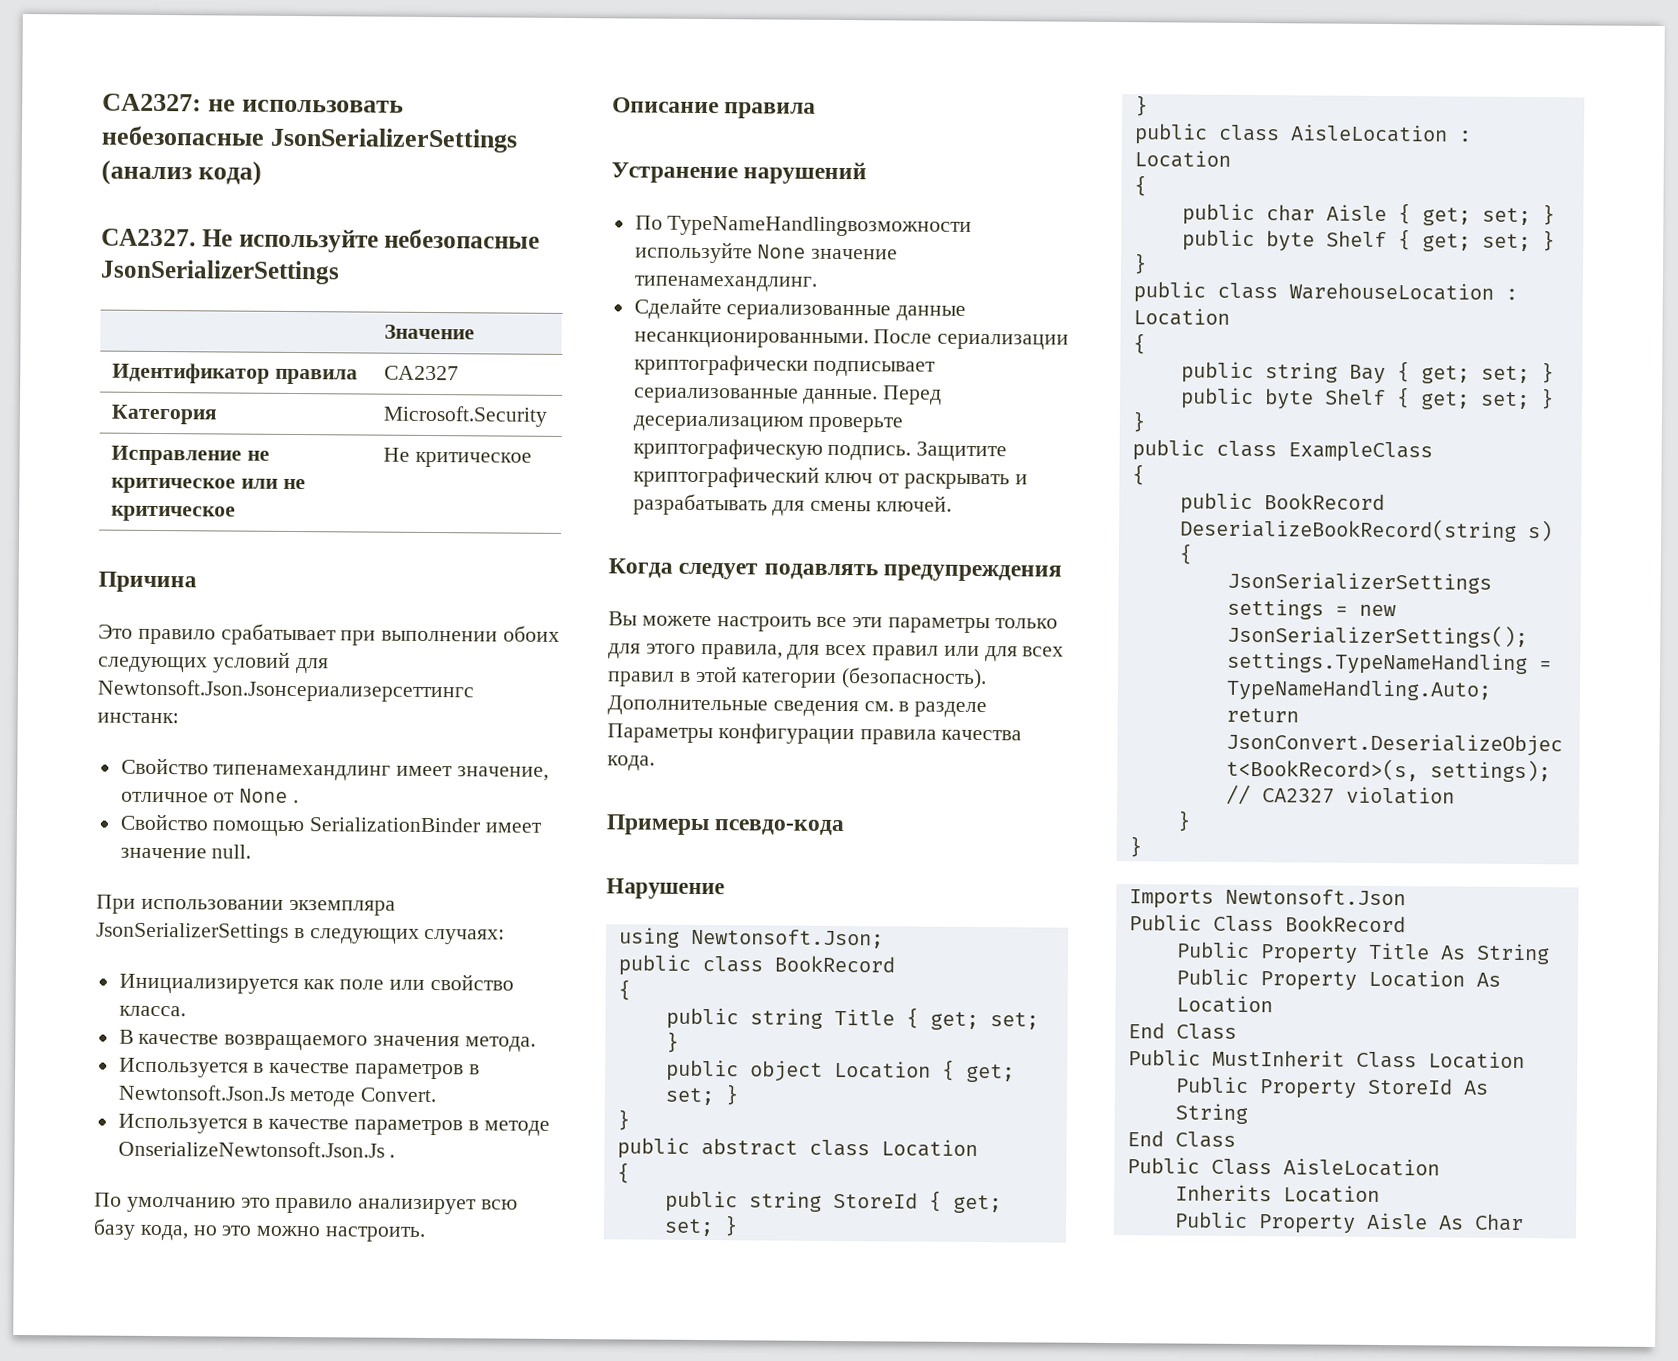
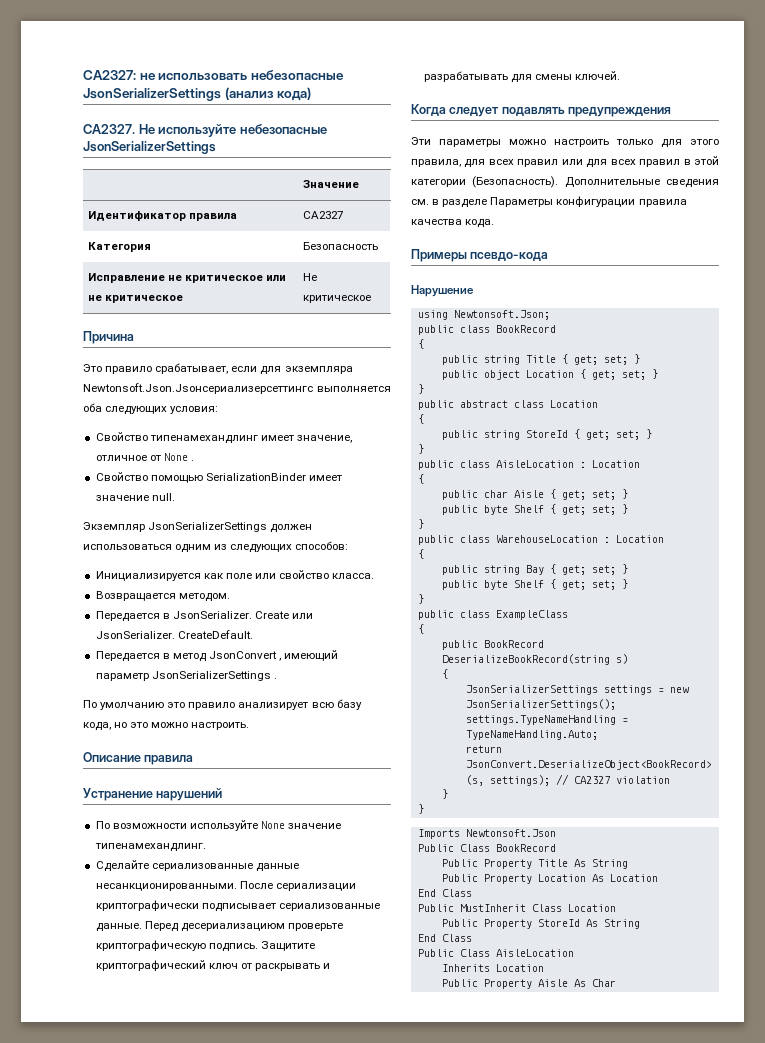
- Категория | Microsoft.Security
+ Категория | Безопасность
- Это правило срабатывает при выполнении обоих следующих условий для Newtonsoft.Json.Jsонсериализерсеттингс инстанк:
+ Это правило срабатывает, если для экземпляра Newtonsoft.Json.Jsонсериализерсеттингс выполняется оба следующих условия:
- При использовании экземпляра JsonSerializerSettings в следующих случаях:
+ Экземпляр JsonSerializerSettings должен использоваться одним из следующих способов:
- В качестве возвращаемого значения метода.
- Используется в качестве параметров в Newtonsoft.Json.Js методе Convert.
- Используется в качестве параметров в методе OnserializeNewtonsoft.Json.Js .
+ Возвращается методом.
+ Передается в JsonSerializer. Create или JsonSerializer. CreateDefault.
+ Передается в метод JsonConvert , имеющий параметр JsonSerializerSettings .
- По TypeNameHandlingвозможности используйте None значение типенамехандлинг.
+ По возможности используйте None значение типенамехандлинг.
- Вы можете настроить все эти параметры только для этого правила, для всех правил или для всех правил в этой категории (безопасность).
+ Эти параметры можно настроить только для этого правила, для всех правил или для всех правил в этой категории (Безопасность).

